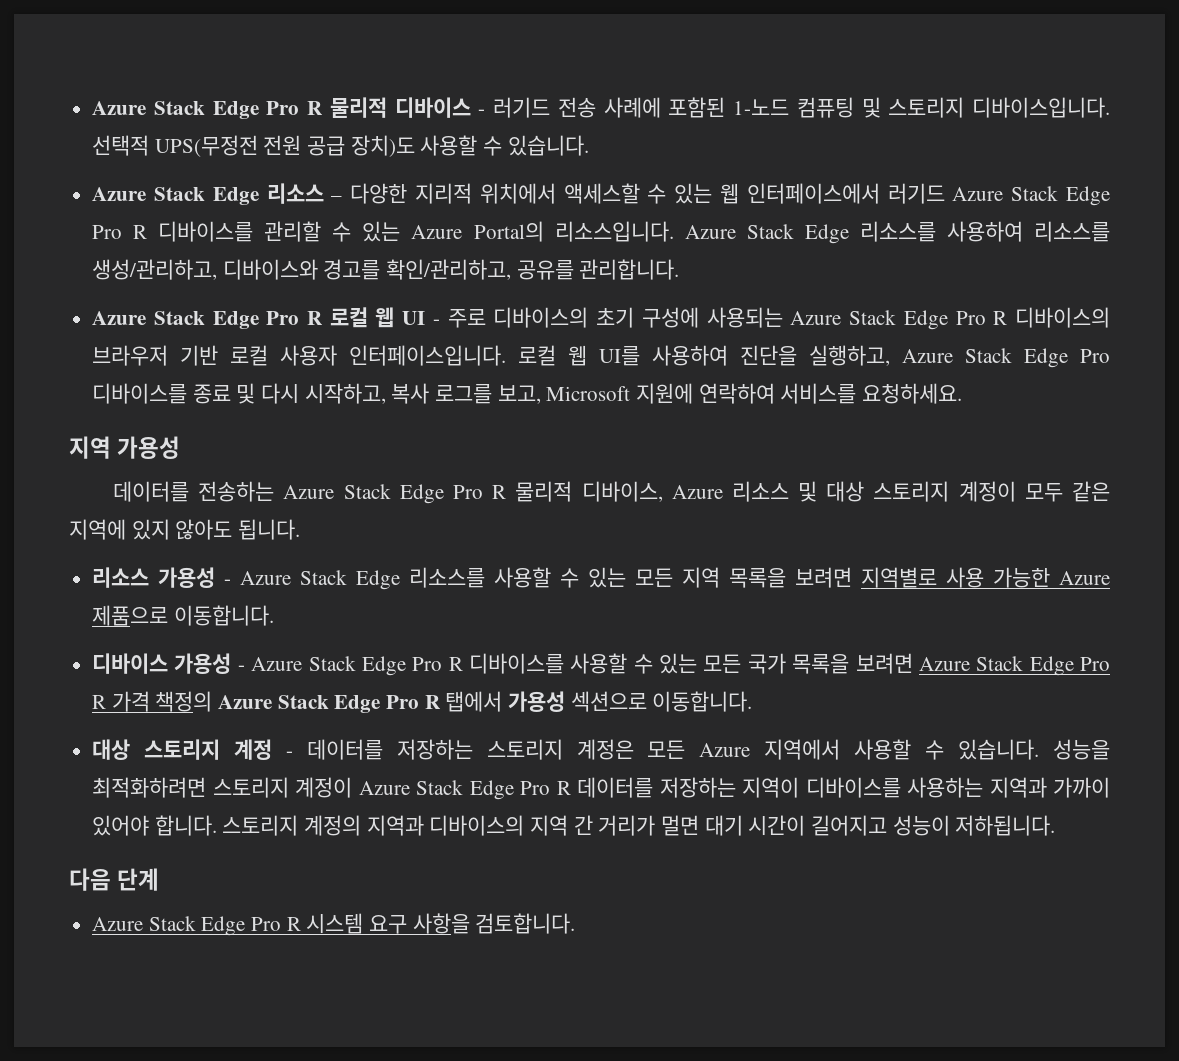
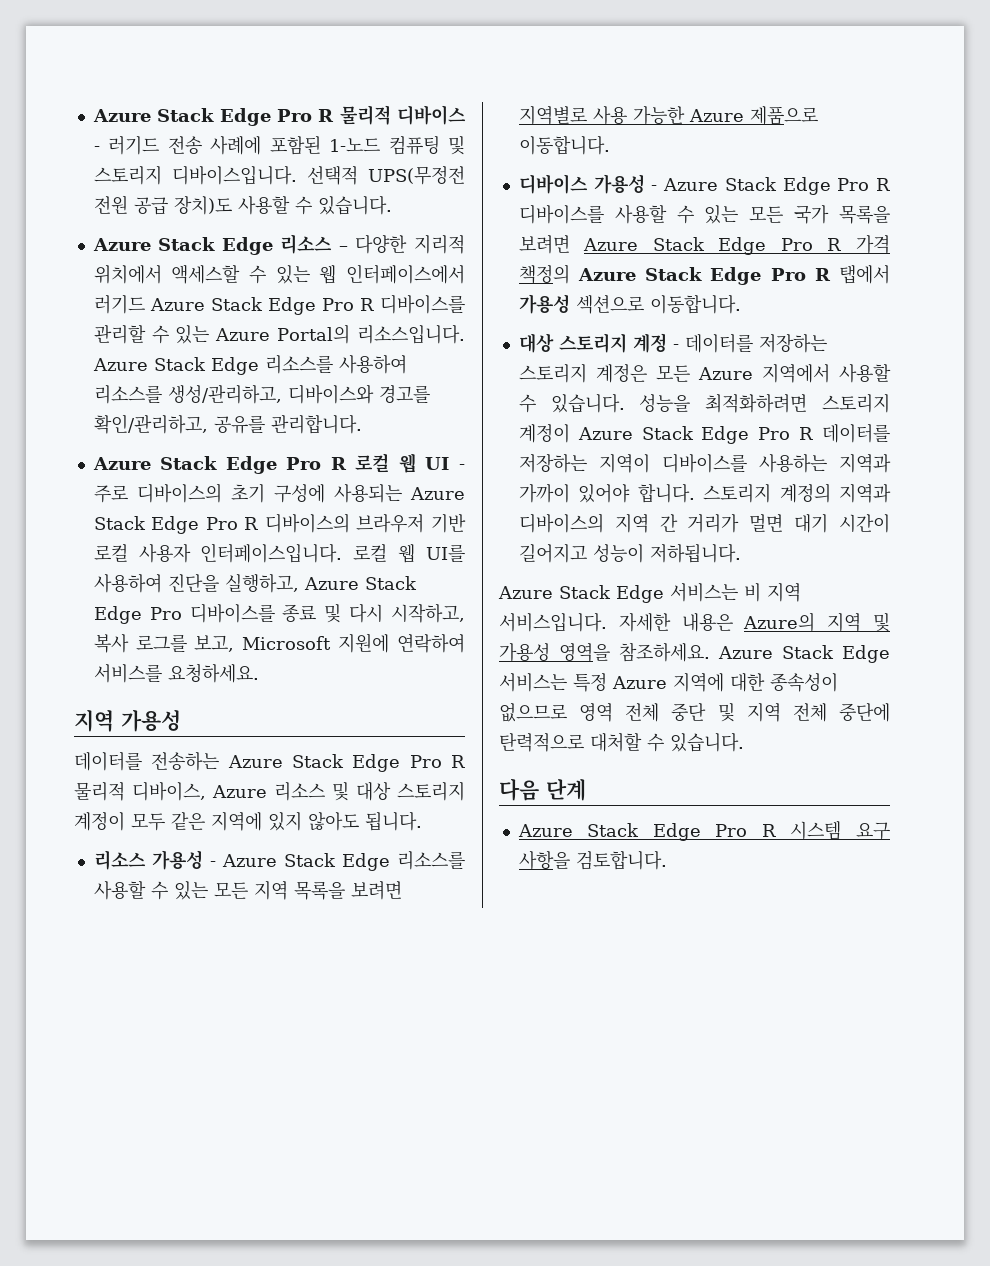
+ Azure Stack Edge 서비스는 비 지역 서비스입니다. 자세한 내용은 Azure의 지역 및 가용성 영역을 참조하세요. Azure Stack Edge 서비스는 특정 Azure 지역에 대한 종속성이 없으므로 영역 전체 중단 및 지역 전체 중단에 탄력적으로 대처할 수 있습니다.

